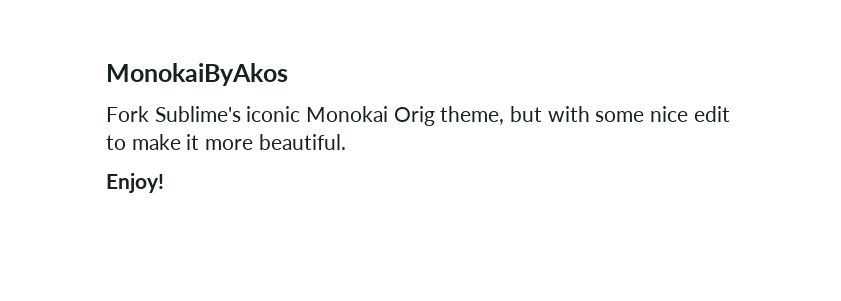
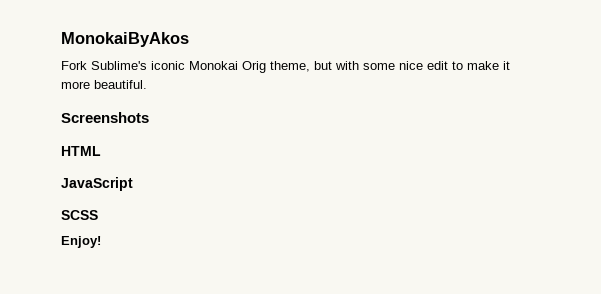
+ Screenshots
+ HTML
+ JavaScript
+ SCSS

